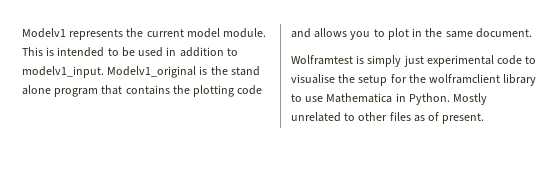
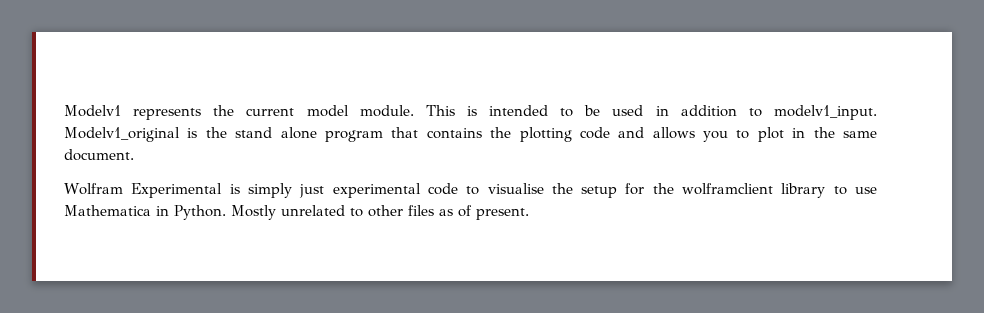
- Wolframtest is simply just experimental code to visualise the setup for the wolframclient library to use Mathematica in Python.
+ Wolfram Experimental is simply just experimental code to visualise the setup for the wolframclient library to use Mathematica in Python.

